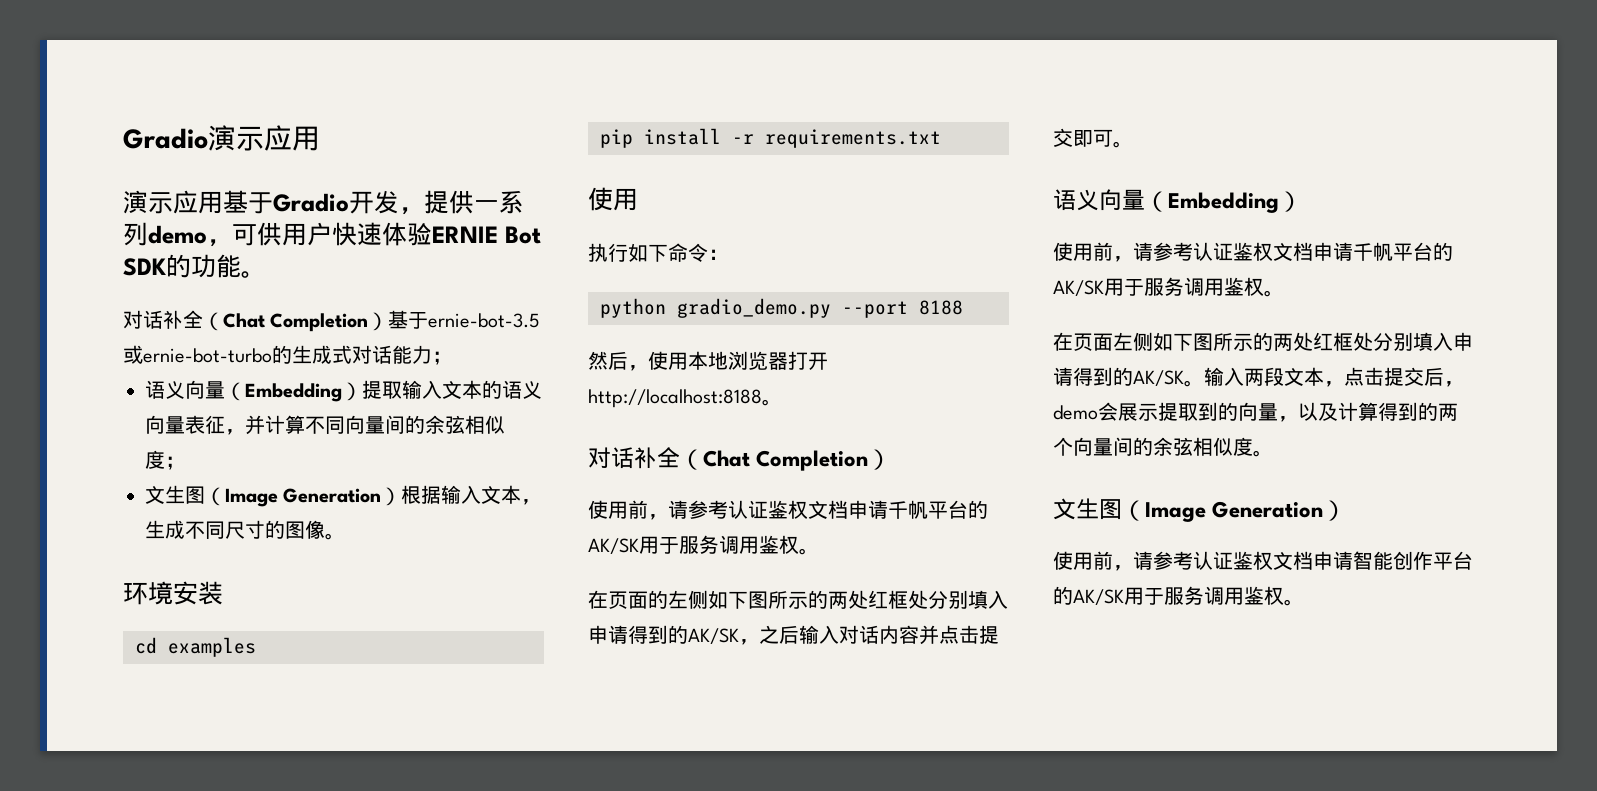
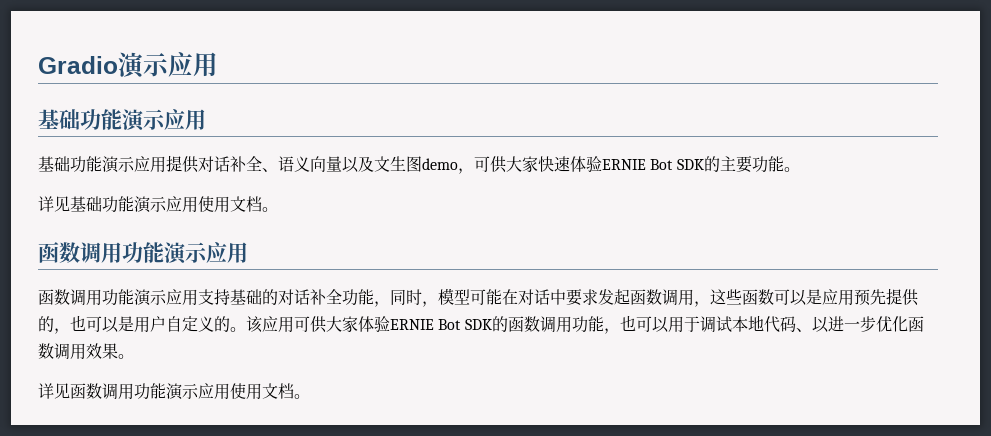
  Gradio演示应用
- 演示应用基于Gradio开发，提供一系列demo，可供用户快速体验ERNIE Bot SDK的功能。
+ 基础功能演示应用
+ 基础功能演示应用提供对话补全、语义向量以及文生图demo，可供大家快速体验ERNIE Bot SDK的主要功能。
- 对话补全（Chat Completion）基于ernie-bot-3.5或ernie-bot-turbo的生成式对话能力；
- 语义向量（Embedding）提取输入文本的语义向量表征，并计算不同向量间的余弦相似度；
- 文生图（Image Generation）根据输入文本，生成不同尺寸的图像。
- 环境安装
- cd examples
- pip install -r requirements.txt
- 使用
- 执行如下命令：
- python gradio_demo.py --port 8188
- 然后，使用本地浏览器打开http://localhost:8188。
- 对话补全（Chat Completion）
- 使用前，请参考认证鉴权文档申请千帆平台的AK/SK用于服务调用鉴权。
- 在页面的左侧如下图所示的两处红框处分别填入申请得到的AK/SK，之后输入对话内容并点击提交即可。
- 语义向量（Embedding）
- 使用前，请参考认证鉴权文档申请千帆平台的AK/SK用于服务调用鉴权。
- 在页面左侧如下图所示的两处红框处分别填入申请得到的AK/SK。输入两段文本，点击提交后，demo会展示提取到的向量，以及计算得到的两个向量间的余弦相似度。
- 文生图（Image Generation）
- 使用前，请参考认证鉴权文档申请智能创作平台的AK/SK用于服务调用鉴权。
+ 详见基础功能演示应用使用文档。
+ 函数调用功能演示应用
+ 函数调用功能演示应用支持基础的对话补全功能，同时，模型可能在对话中要求发起函数调用，这些函数可以是应用预先提供的，也可以是用户自定义的。该应用可供大家体验ERNIE Bot SDK的函数调用功能，也可以用于调试本地代码、以进一步优化函数调用效果。
+ 详见函数调用功能演示应用使用文档。

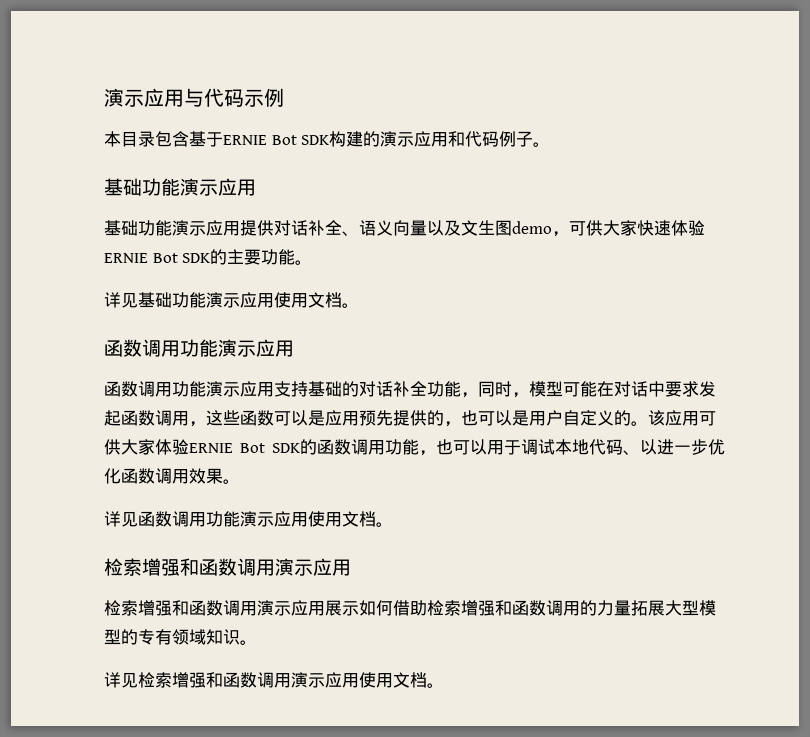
- Gradio演示应用
+ 演示应用与代码示例
+ 本目录包含基于ERNIE Bot SDK构建的演示应用和代码例子。
  详见函数调用功能演示应用使用文档。
+ 检索增强和函数调用演示应用
+ 检索增强和函数调用演示应用展示如何借助检索增强和函数调用的力量拓展大型模型的专有领域知识。
+ 详见检索增强和函数调用演示应用使用文档。

